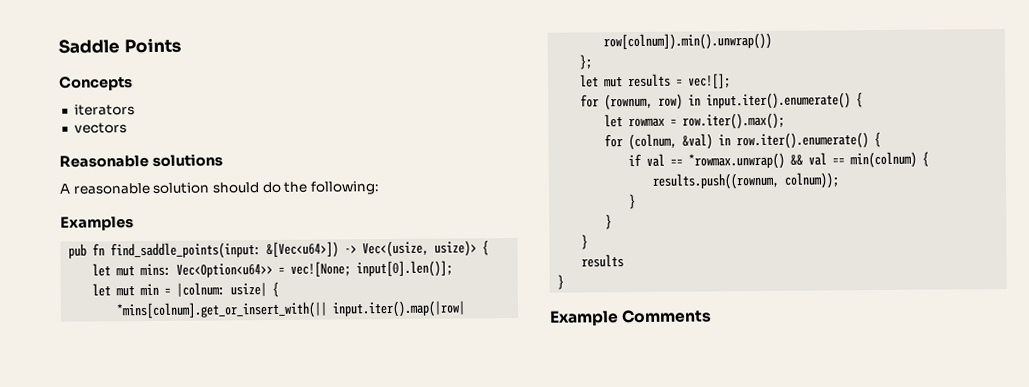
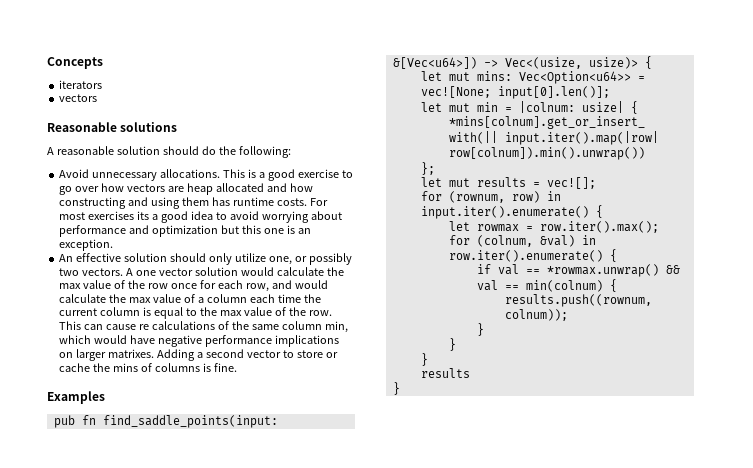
- Saddle Points
+ Avoid unnecessary allocations. This is a good exercise to go over how vectors are heap allocated and how constructing and using them has runtime costs. For most exercises its a good idea to avoid worrying about performance and optimization but this one is an exception.
+ An effective solution should only utilize one, or possibly two vectors. A one vector solution would calculate the max value of the row once for each row, and would calculate the max value of a column each time the current column is equal to the max value of the row. This can cause re calculations of the same column min, which would have negative performance implications on larger matrixes. Adding a second vector to store or cache the mins of columns is fine.
- Example Comments

